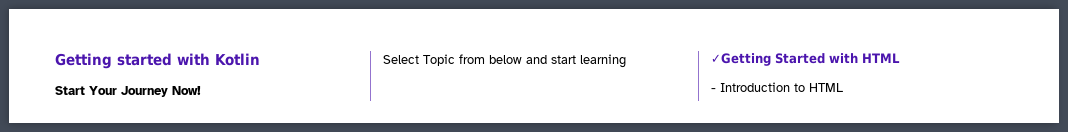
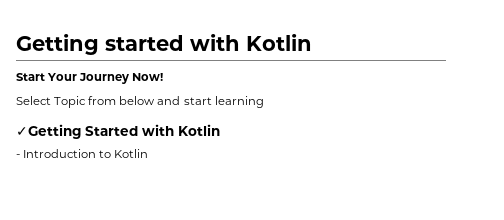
- ✓Getting Started with HTML
+ ✓Getting Started with Kotlin
- - Introduction to HTML
+ - Introduction to Kotlin

